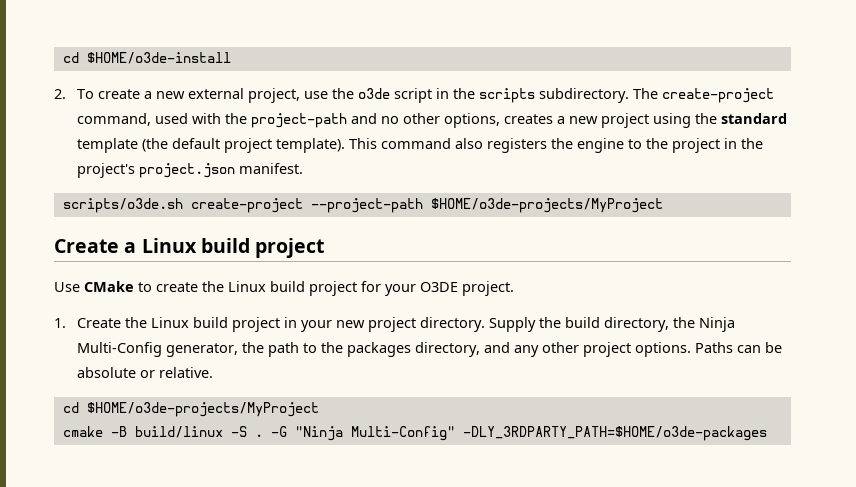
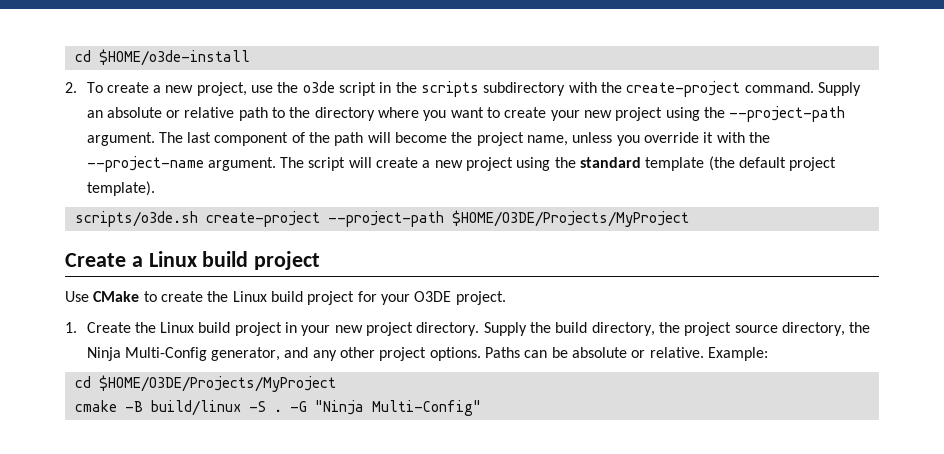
- 2. To create a new external project, use the o3de script in the scripts subdirectory. The create-project command, used with the project-path and no other options, creates a new project using the standard template (the default project template). This command also registers the engine to the project in the project's project.json manifest.
+ 2. To create a new project, use the o3de script in the scripts subdirectory with the create-project command. Supply an absolute or relative path to the directory where you want to create your new project using the --project-path argument. The last component of the path will become the project name, unless you override it with the --project-name argument. The script will create a new project using the standard template (the default project template).
- scripts/o3de.sh create-project --project-path $HOME/o3de-projects/MyProject
+ scripts/o3de.sh create-project --project-path $HOME/O3DE/Projects/MyProject
- Supply the build directory, the Ninja Multi-Config generator, the path to the packages directory, and any other project options.
+ Supply the build directory, the project source directory, the Ninja Multi-Config generator, and any other project options.
- Paths can be absolute or relative.
- cd $HOME/o3de-projects/MyProject
+ Paths can be absolute or relative. Example:
+ cd $HOME/O3DE/Projects/MyProject
- -G "Ninja Multi-Config" -DLY_3RDPARTY_PATH=$HOME/o3de-packages
+ -G "Ninja Multi-Config"

